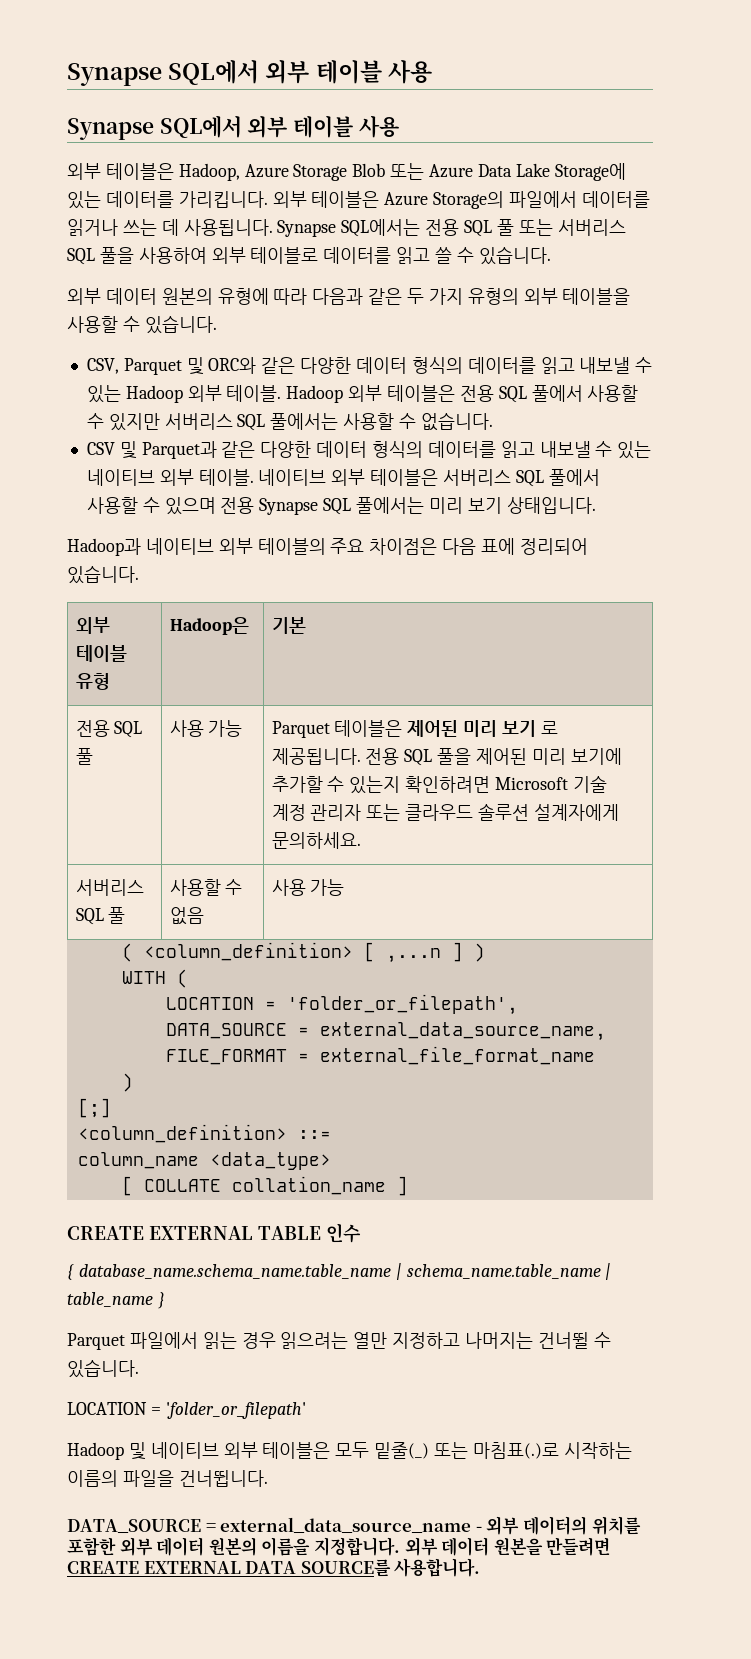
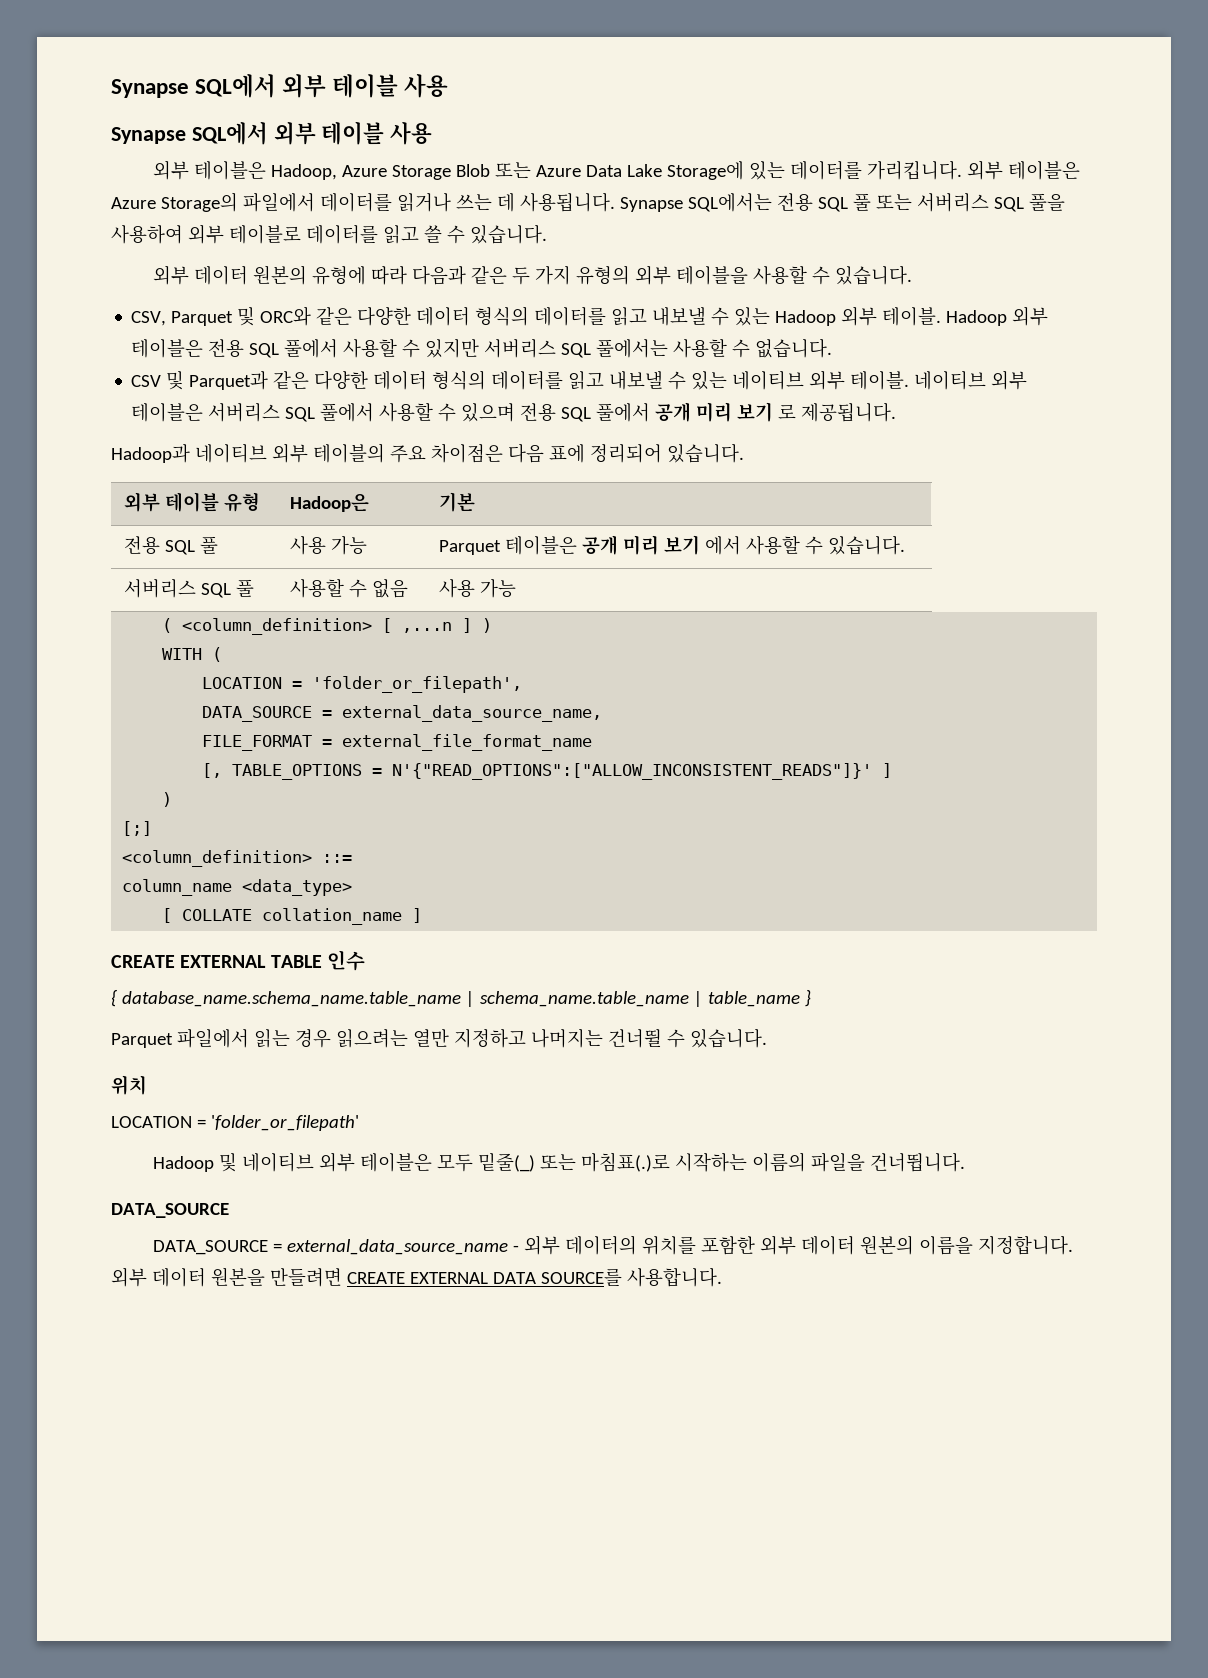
- 네이티브 외부 테이블은 서버리스 SQL 풀에서 사용할 수 있으며 전용 Synapse SQL 풀에서는 미리 보기 상태입니다.
+ 네이티브 외부 테이블은 서버리스 SQL 풀에서 사용할 수 있으며 전용 SQL 풀에서 공개 미리 보기 로 제공됩니다.
- 전용 SQL 풀 | 사용 가능 | Parquet 테이블은 제어된 미리 보기 로 제공됩니다. 전용 SQL 풀을 제어된 미리 보기에 추가할 수 있는지 확인하려면 Microsoft 기술 계정 관리자 또는 클라우드 솔루션 설계자에게 문의하세요.
+ 전용 SQL 풀 | 사용 가능 | Parquet 테이블은 공개 미리 보기 에서 사용할 수 있습니다.
+ [, TABLE_OPTIONS = N'{"READ_OPTIONS":["ALLOW_INCONSISTENT_READS"]}' ]
+ 위치
  Hadoop 및 네이티브 외부 테이블은 모두 밑줄(_) 또는 마침표(.)로 시작하는 이름의 파일을 건너뜁니다.
+ DATA_SOURCE

